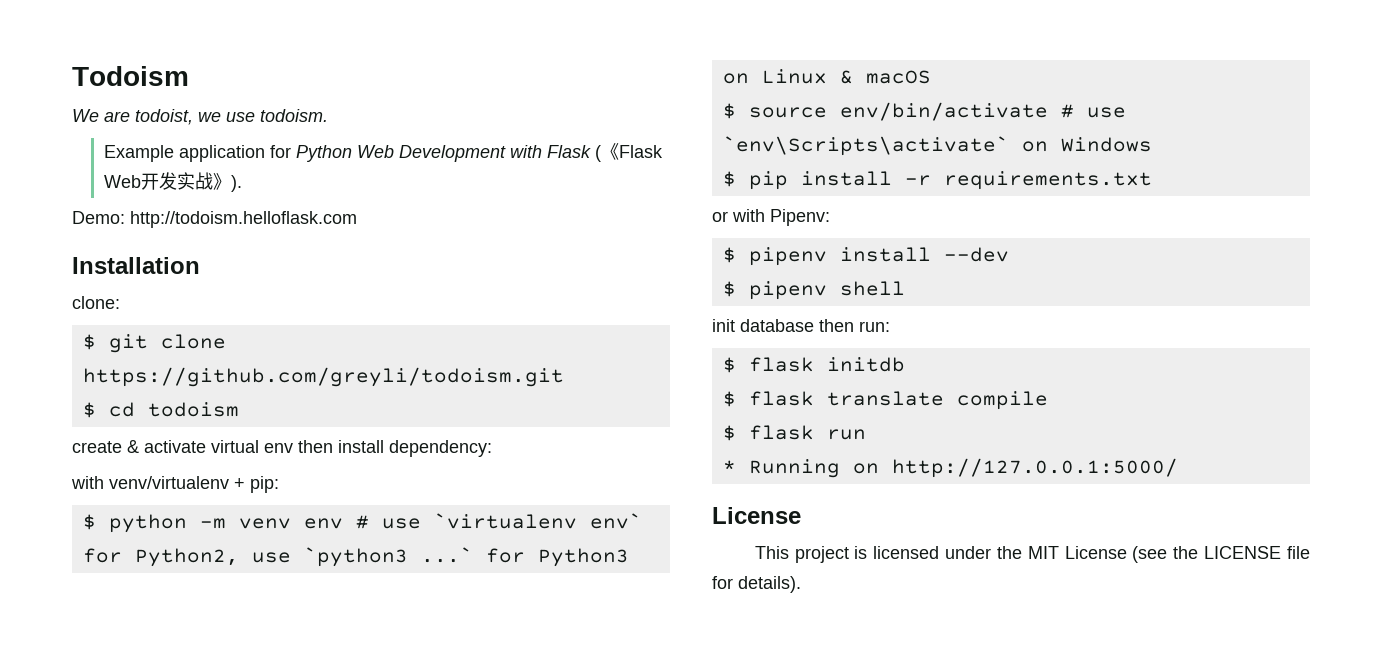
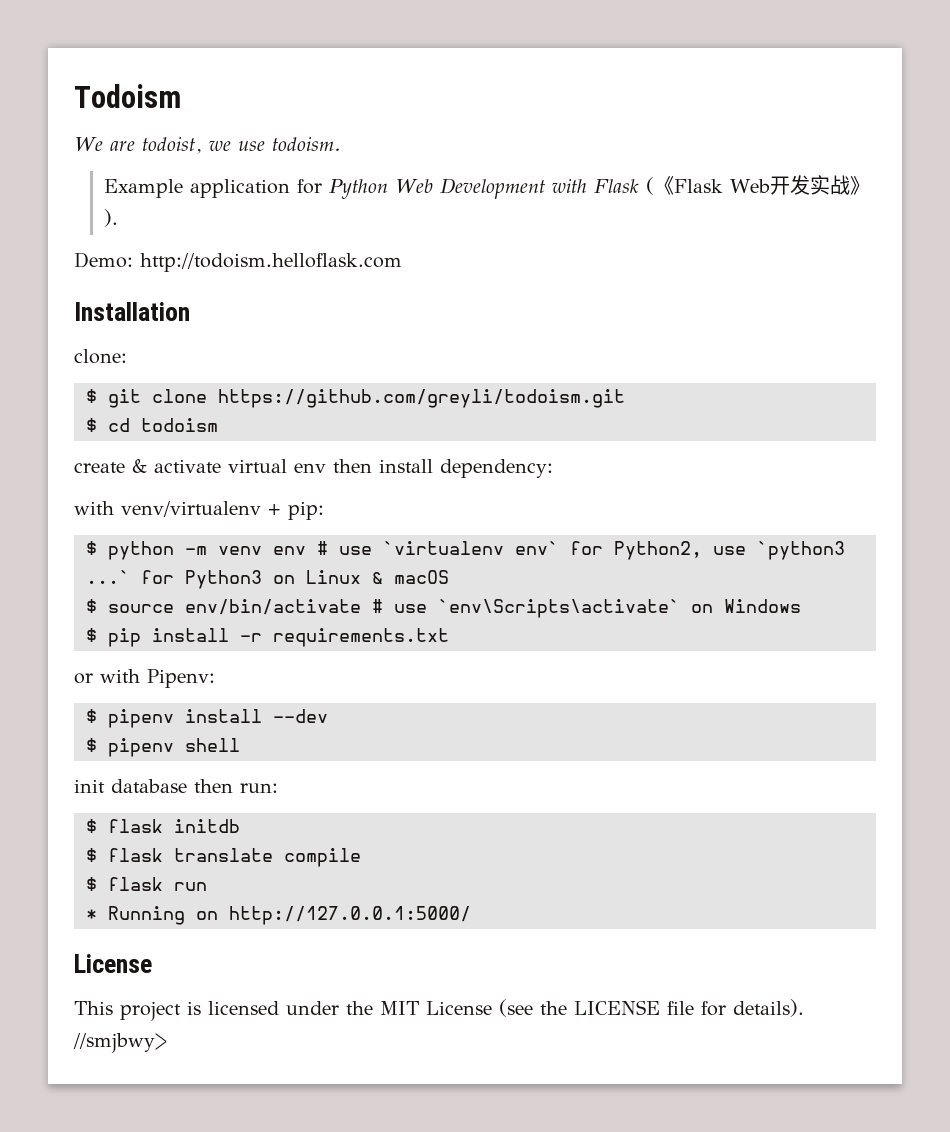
+ //smjbwy>

